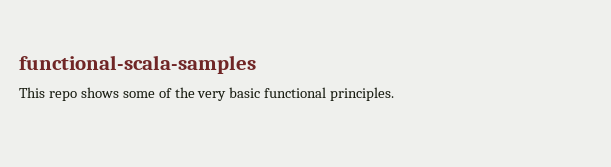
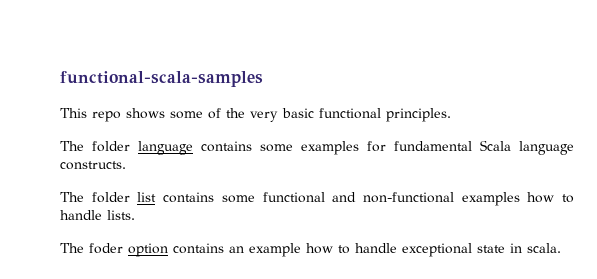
+ The folder language contains some examples for fundamental Scala language constructs.
+ The folder list contains some functional and non-functional examples how to handle lists.
+ The foder option contains an example how to handle exceptional state in scala.

